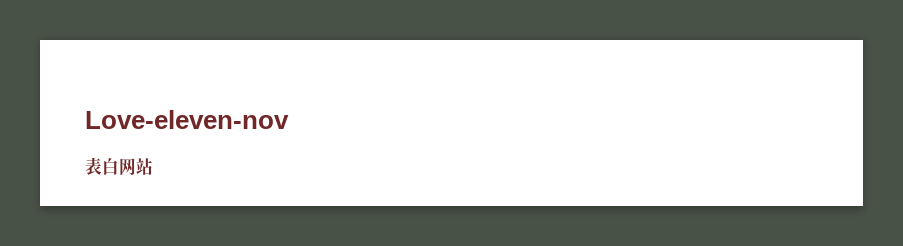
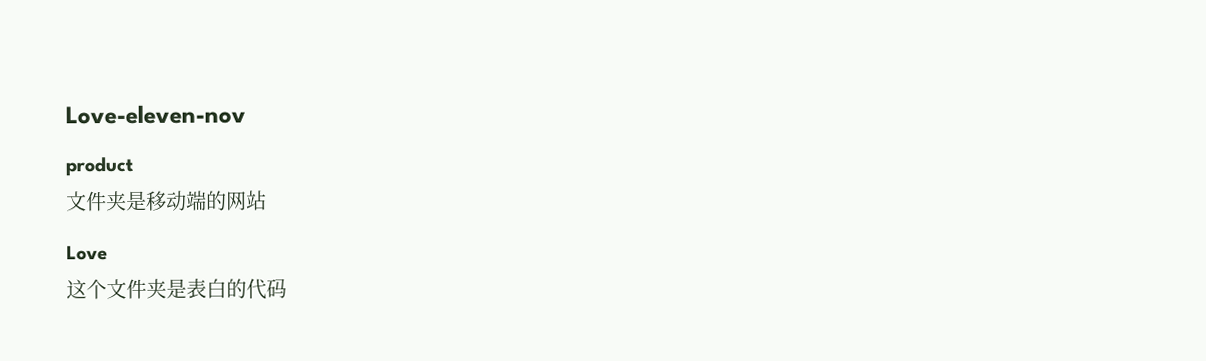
- 表白网站
+ product
+ 文件夹是移动端的网站
+ Love
+ 这个文件夹是表白的代码

